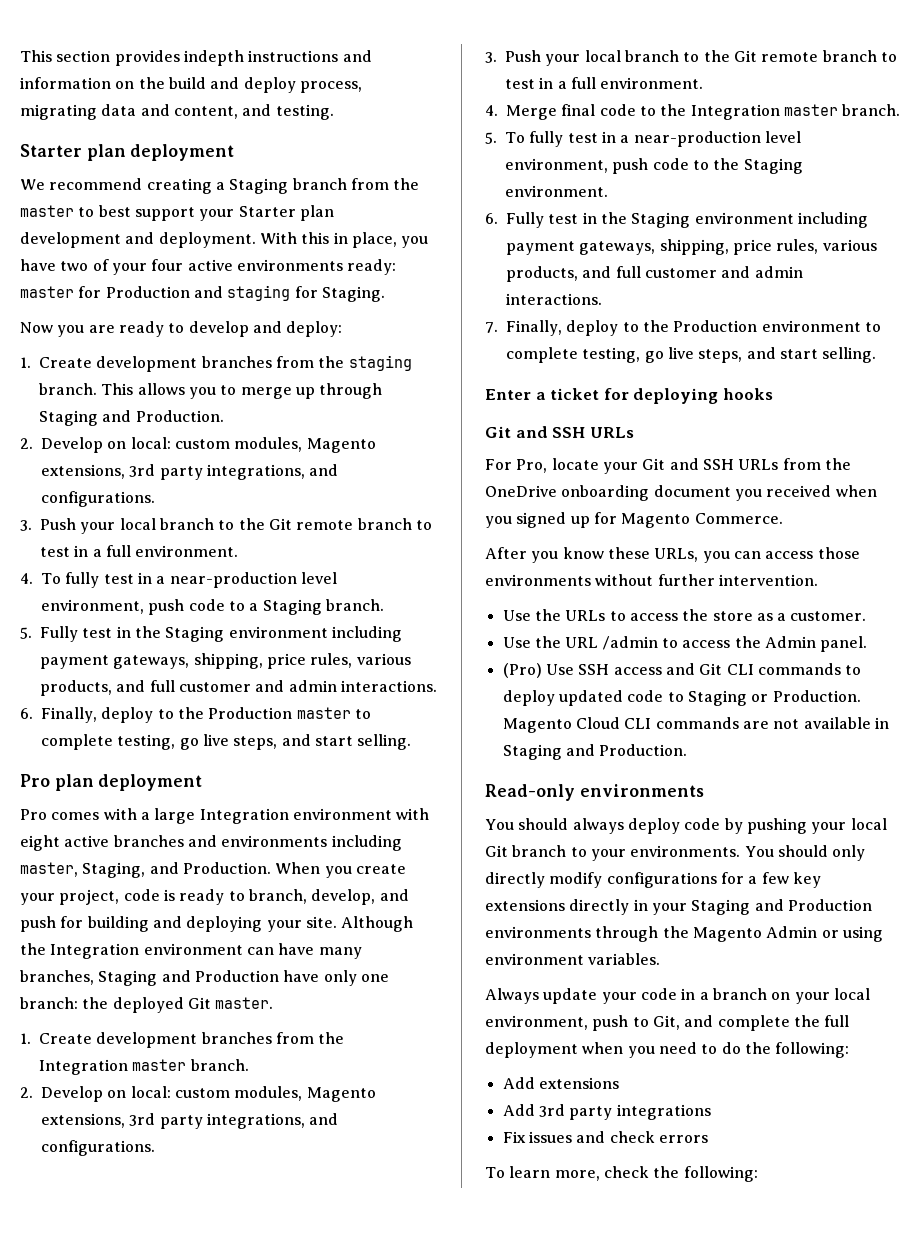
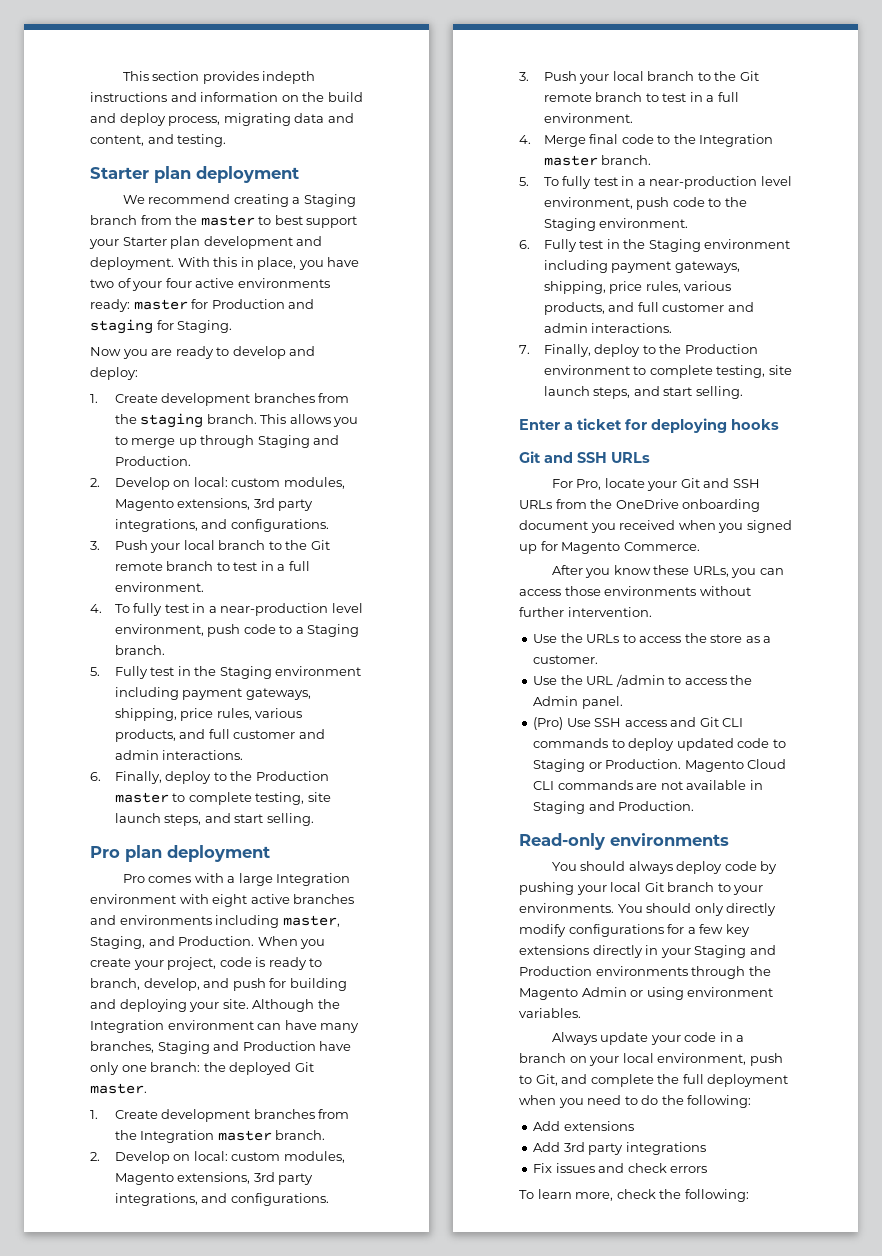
- 6. Finally, deploy to the Production master to complete testing, go live steps, and start selling.
+ 6. Finally, deploy to the Production master to complete testing, site launch steps, and start selling.
- 7. Finally, deploy to the Production environment to complete testing, go live steps, and start selling.
+ 7. Finally, deploy to the Production environment to complete testing, site launch steps, and start selling.

